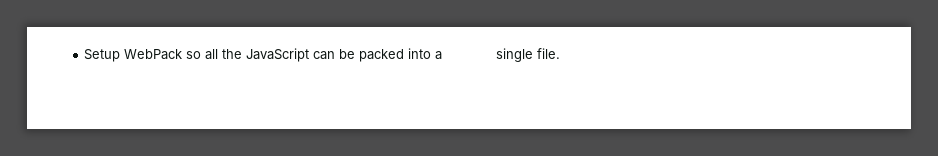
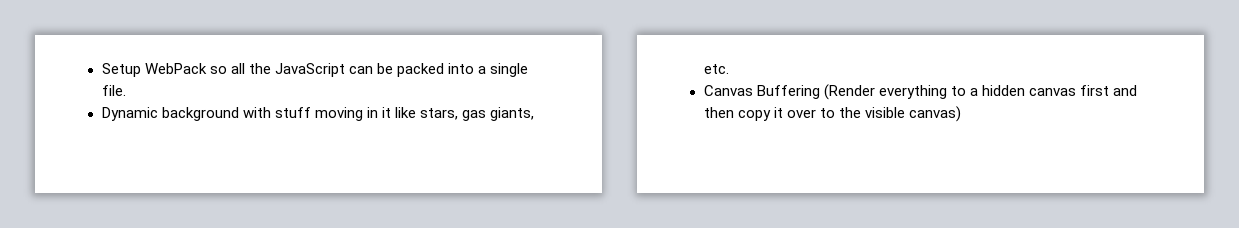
+ Dynamic background with stuff moving in it like stars, gas giants, etc.
+ Canvas Buffering (Render everything to a hidden canvas first and then copy it over to the visible canvas)

